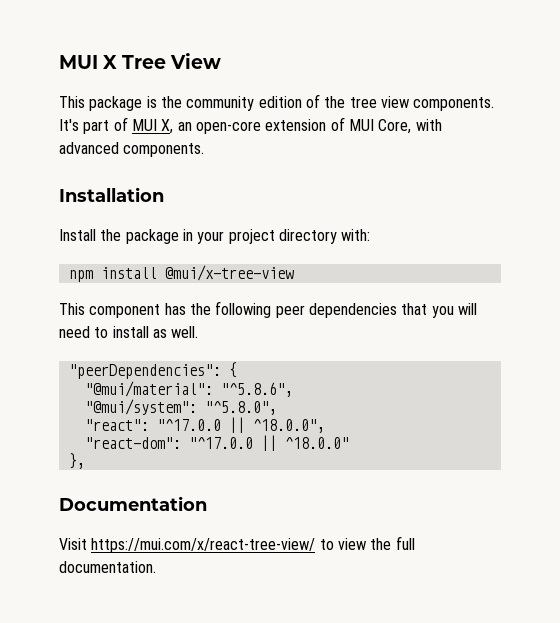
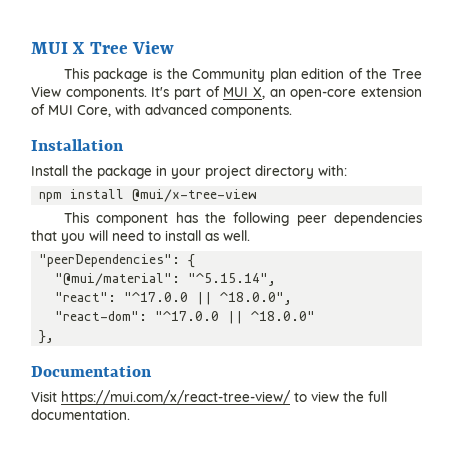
- This package is the community edition of the tree view components.
+ This package is the Community plan edition of the Tree View components.
- "@mui/material": "^5.8.6",
- "@mui/system": "^5.8.0",
+ "@mui/material": "^5.15.14",

